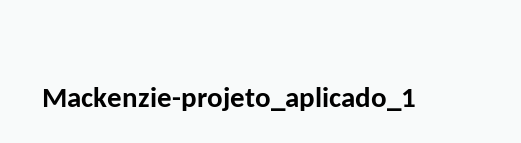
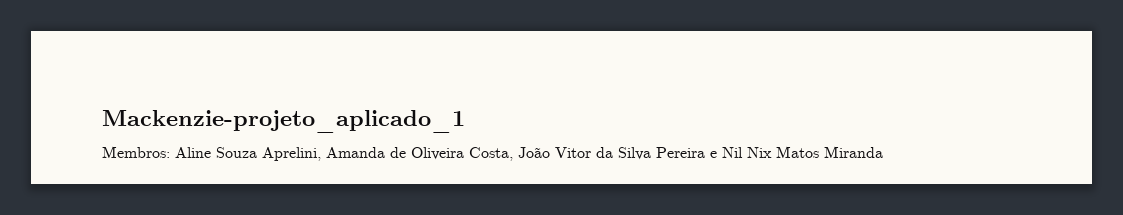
+ Membros: Aline Souza Aprelini, Amanda de Oliveira Costa, João Vitor da Silva Pereira e Nil Nix Matos Miranda

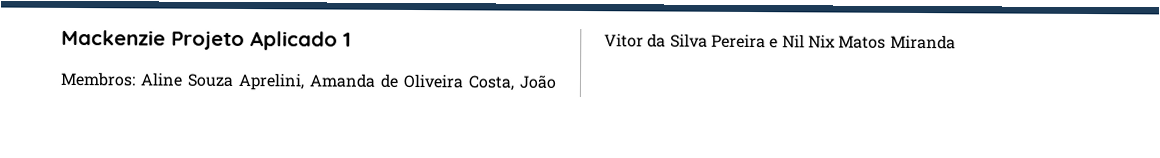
- Mackenzie-projeto_aplicado_1
+ Mackenzie Projeto Aplicado 1

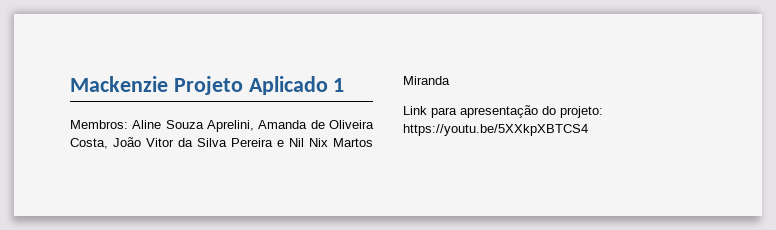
- Membros: Aline Souza Aprelini, Amanda de Oliveira Costa, João Vitor da Silva Pereira e Nil Nix Matos Miranda
+ Membros: Aline Souza Aprelini, Amanda de Oliveira Costa, João Vitor da Silva Pereira e Nil Nix Martos Miranda
+ Link para apresentação do projeto: https://youtu.be/5XXkpXBTCS4

